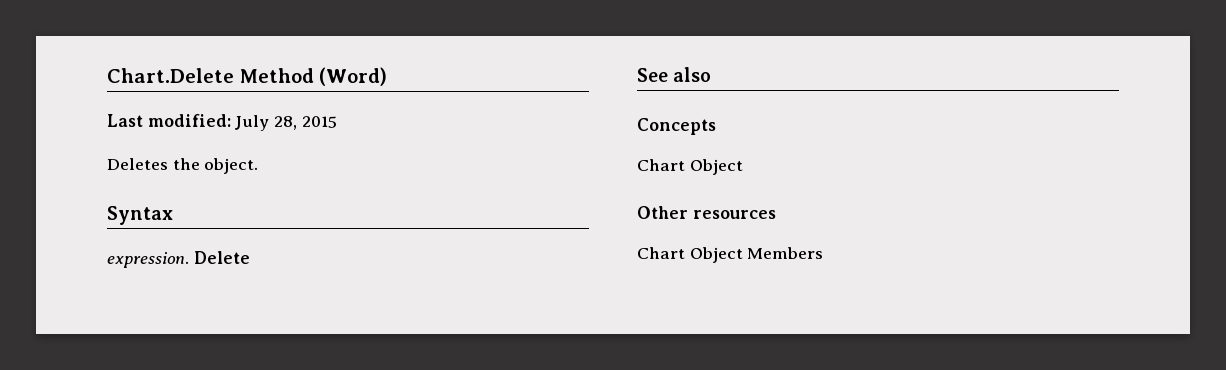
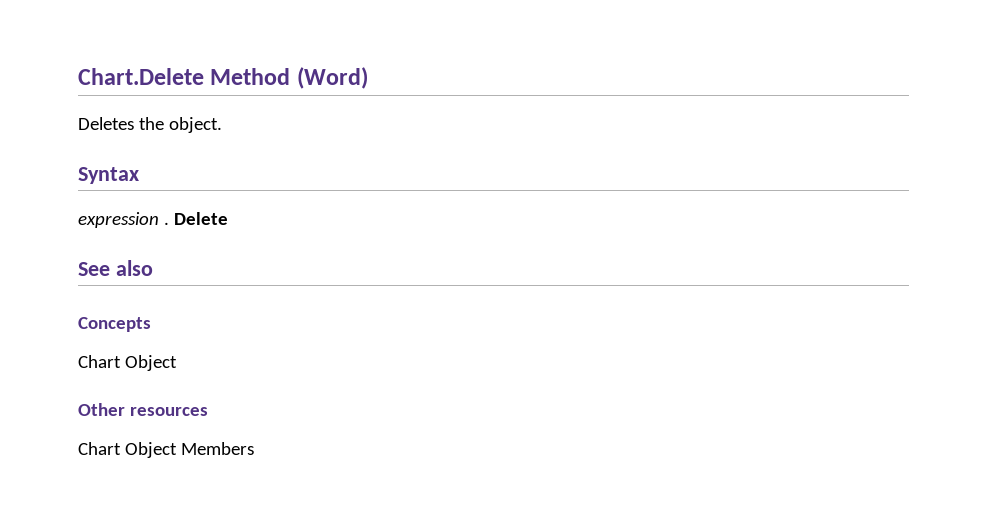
- Last modified: July 28, 2015
- expression.
+ expression .

